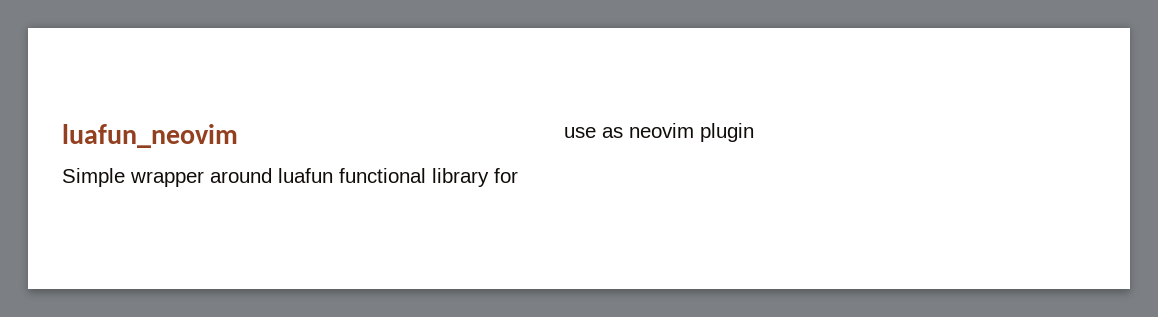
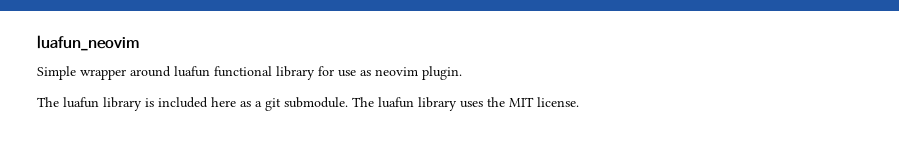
- Simple wrapper around luafun functional library for use as neovim plugin
+ Simple wrapper around luafun functional library for use as neovim plugin.
+ The luafun library is included here as a git submodule. The luafun library uses the MIT license.

